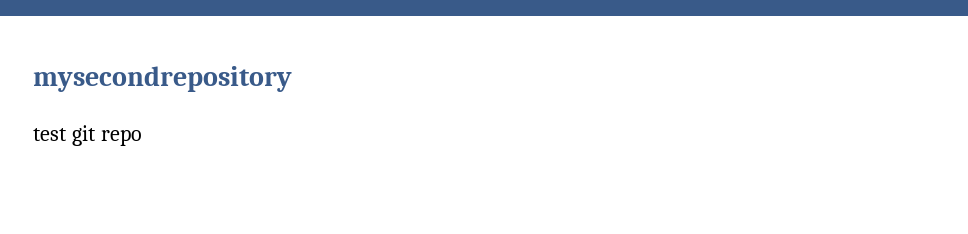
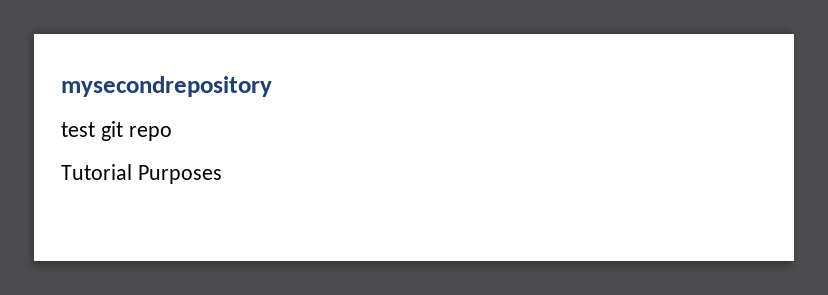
+ Tutorial Purposes

